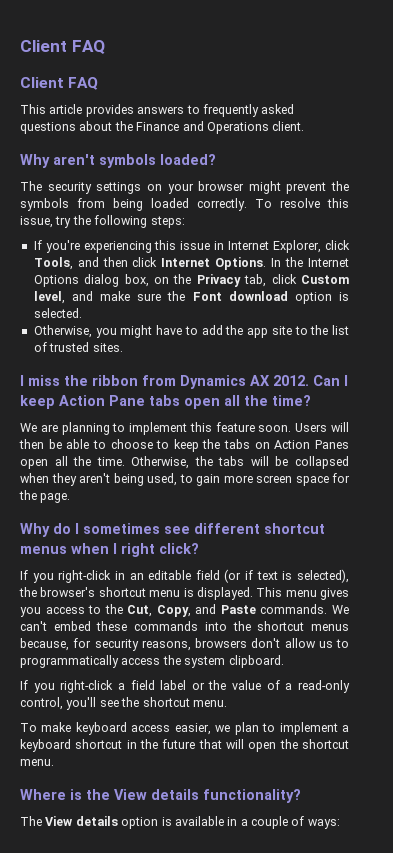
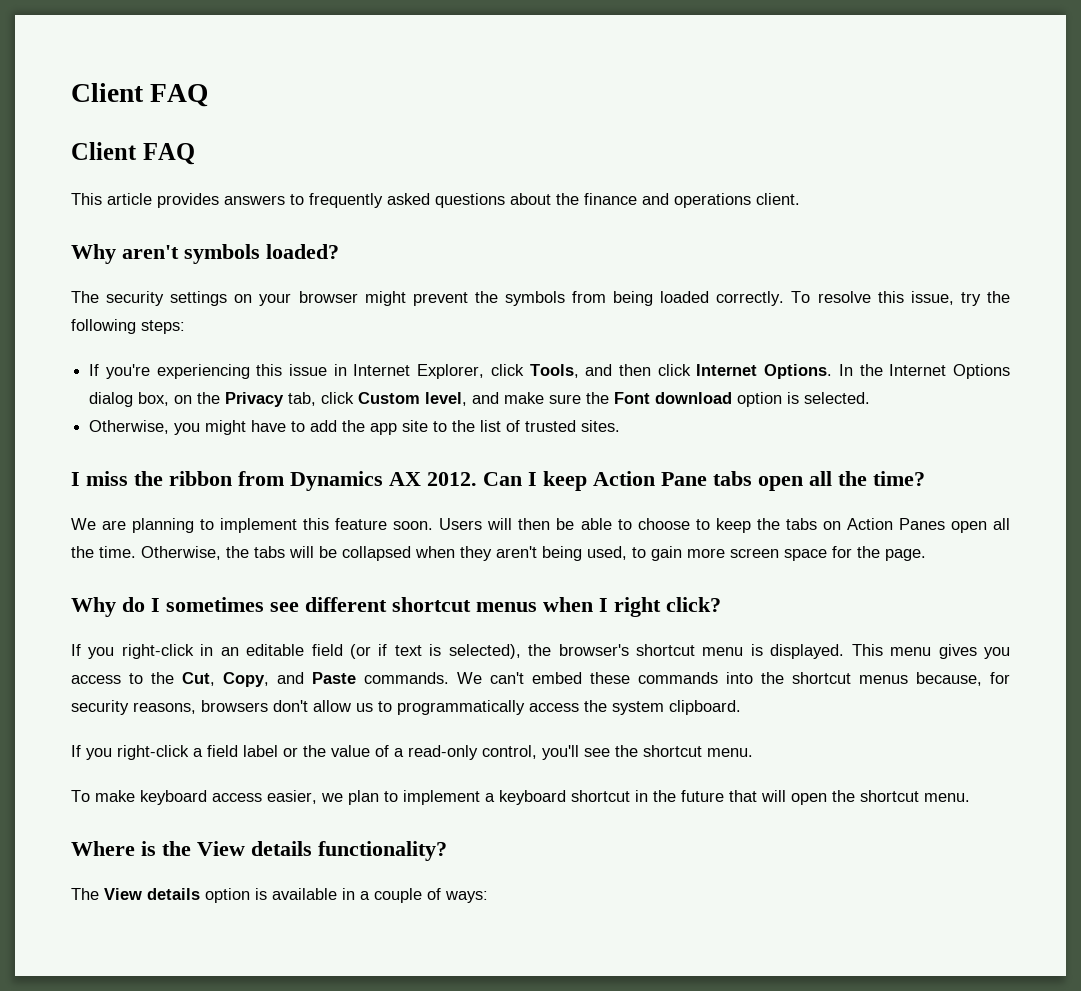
- This article provides answers to frequently asked questions about the Finance and Operations client.
+ This article provides answers to frequently asked questions about the finance and operations client.

